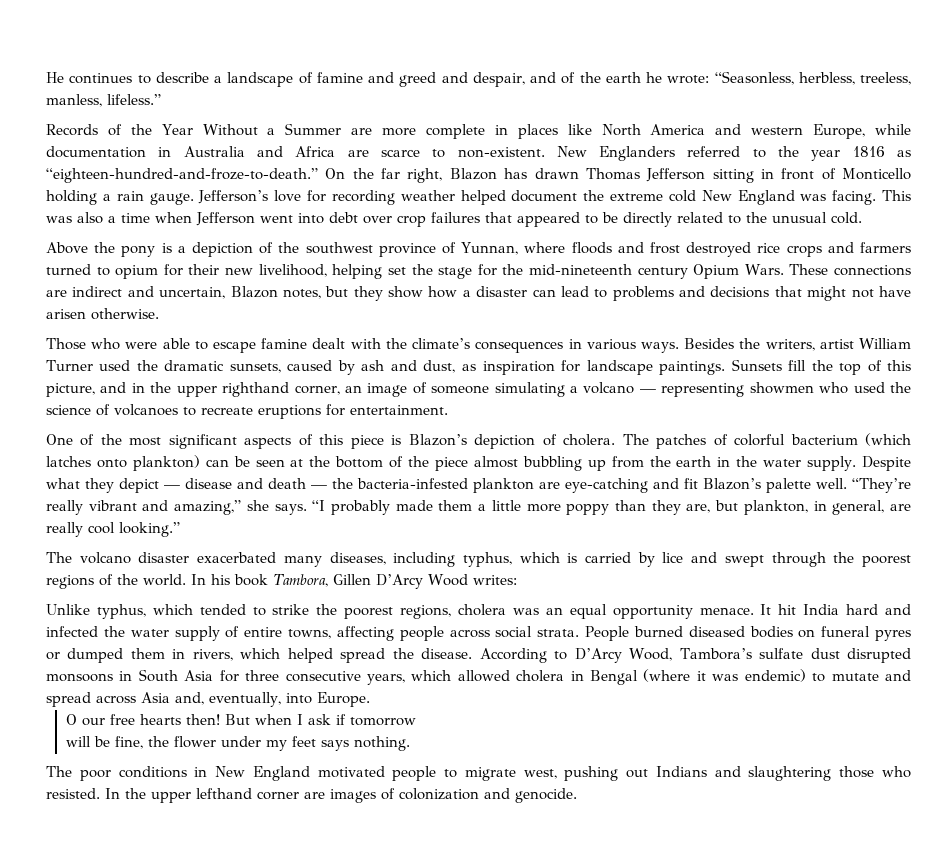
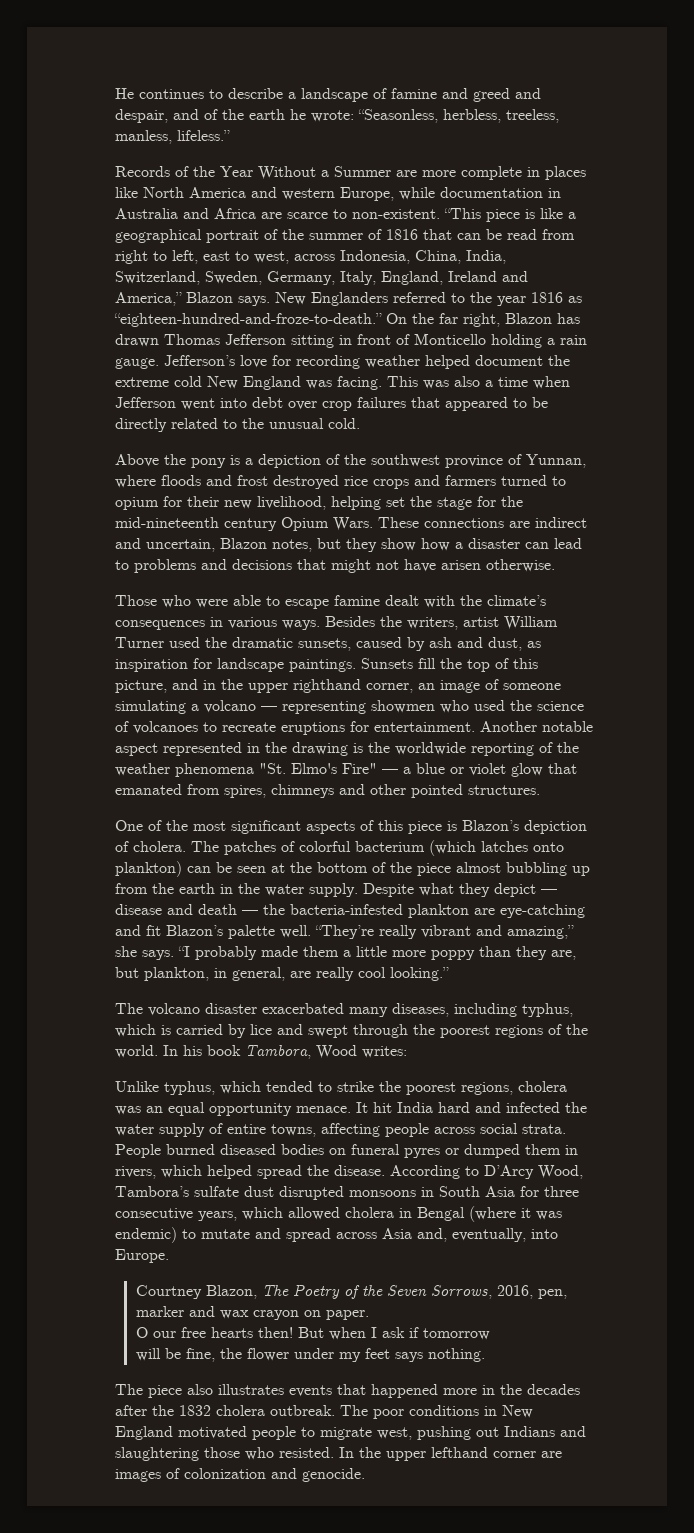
+ “This piece is like a geographical portrait of the summer of 1816 that can be read from right to left, east to west, across Indonesia, China, India, Switzerland, Sweden, Germany, Italy, England, Ireland and America,” Blazon says.
+ Another notable aspect represented in the drawing is the worldwide reporting of the weather phenomena "St. Elmo's Fire" — a blue or violet glow that emanated from spires, chimneys and other pointed structures.
- In his book Tambora, Gillen D’Arcy Wood writes:
+ In his book Tambora, Wood writes:
+ Courtney Blazon, The Poetry of the Seven Sorrows, 2016, pen, marker and wax crayon on paper.
- The poor conditions in New England motivated people to migrate west, pushing out Indians and slaughtering those who resisted.
+ The piece also illustrates events that happened more in the decades after the 1832 cholera outbreak. The poor conditions in New England motivated people to migrate west, pushing out Indians and slaughtering those who resisted.

